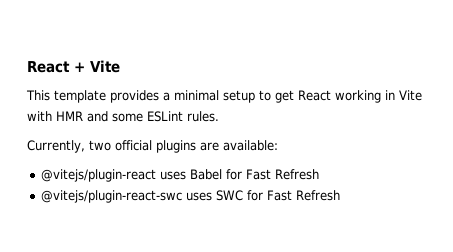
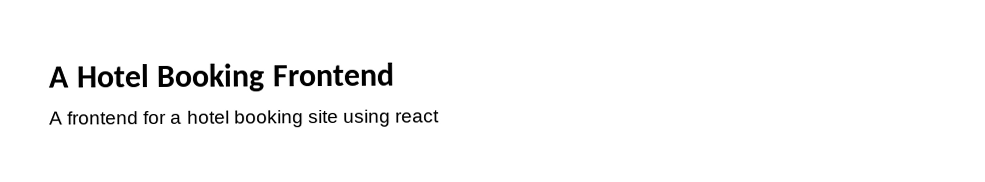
- React + Vite
- This template provides a minimal setup to get React working in Vite with HMR and some ESLint rules.
- Currently, two official plugins are available:
- @vitejs/plugin-react uses Babel for Fast Refresh
- @vitejs/plugin-react-swc uses SWC for Fast Refresh
+ A Hotel Booking Frontend
+ A frontend for a hotel booking site using react

